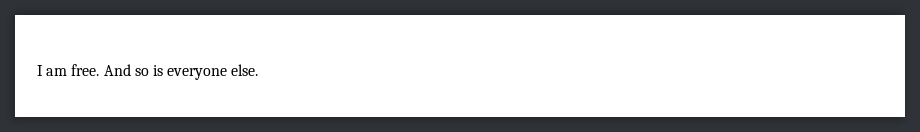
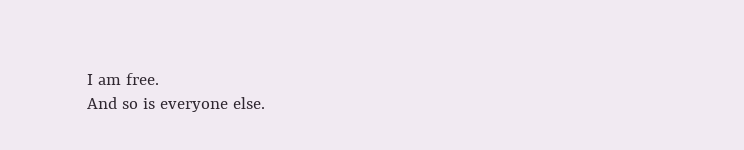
- I am free. And so is everyone else.
+ I am free.
+ And so is everyone else.

